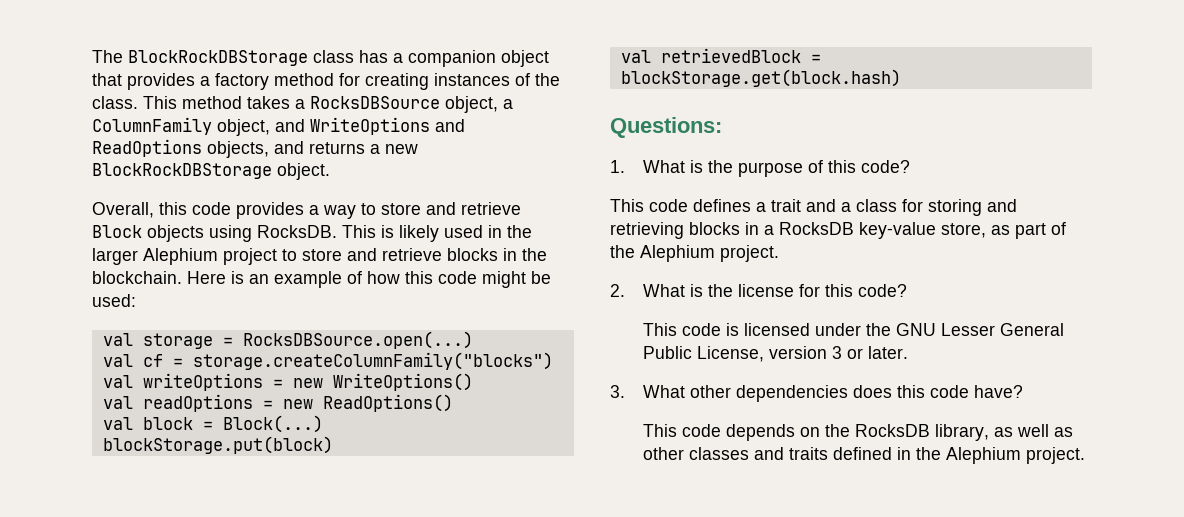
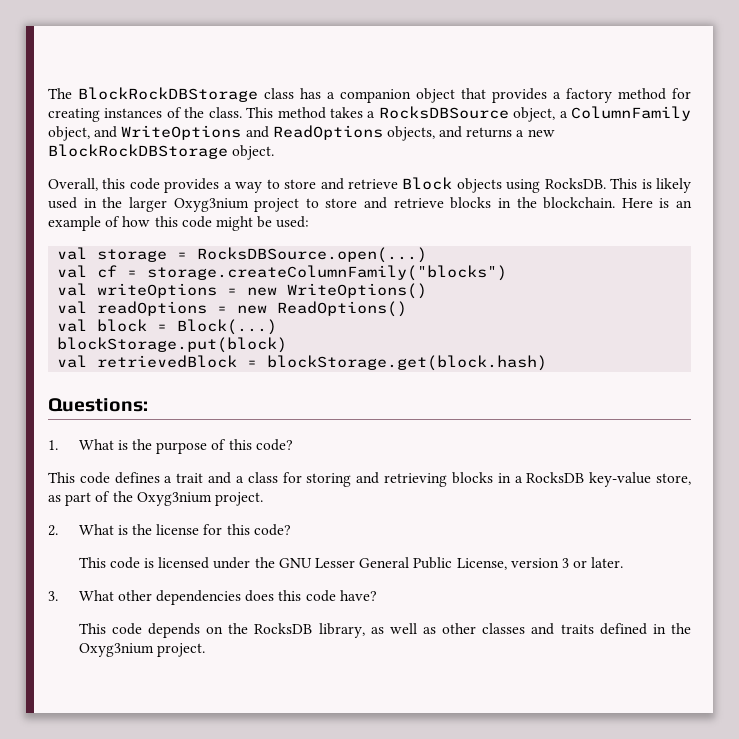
- This is likely used in the larger Alephium project to store and retrieve blocks in the blockchain.
+ This is likely used in the larger Oxyg3nium project to store and retrieve blocks in the blockchain.
- This code defines a trait and a class for storing and retrieving blocks in a RocksDB key-value store, as part of the Alephium project.
+ This code defines a trait and a class for storing and retrieving blocks in a RocksDB key-value store, as part of the Oxyg3nium project.
- This code depends on the RocksDB library, as well as other classes and traits defined in the Alephium project.
+ This code depends on the RocksDB library, as well as other classes and traits defined in the Oxyg3nium project.

